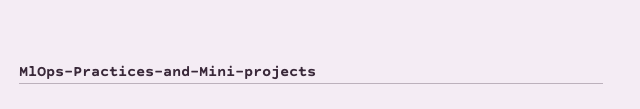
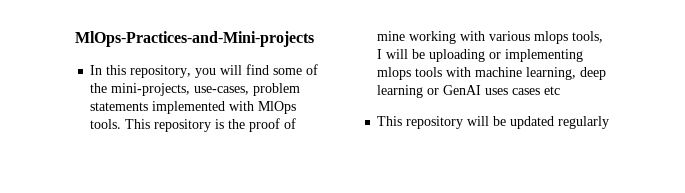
+ In this repository, you will find some of the mini-projects, use-cases, problem statements implemented with MlOps tools. This repository is the proof of mine working with various mlops tools, I will be uploading or implementing mlops tools with machine learning, deep learning or GenAI uses cases etc
+ This repository will be updated regularly

